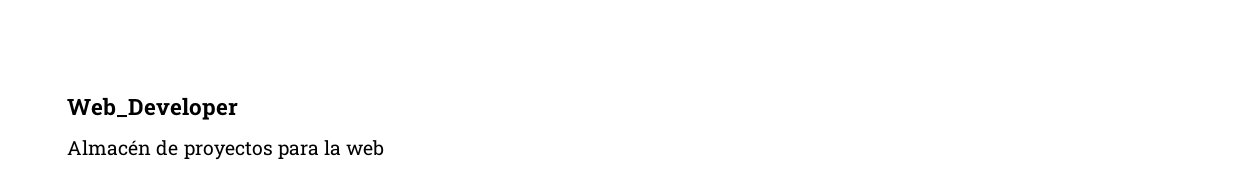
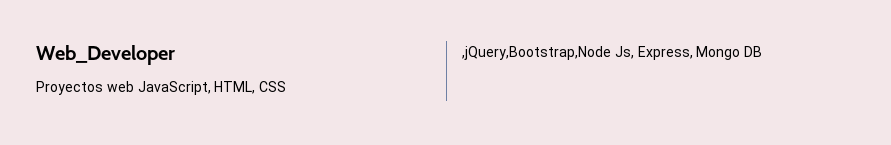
- Almacén de proyectos para la web
+ Proyectos web JavaScript, HTML, CSS ,jQuery,Bootstrap,Node Js, Express, Mongo DB

